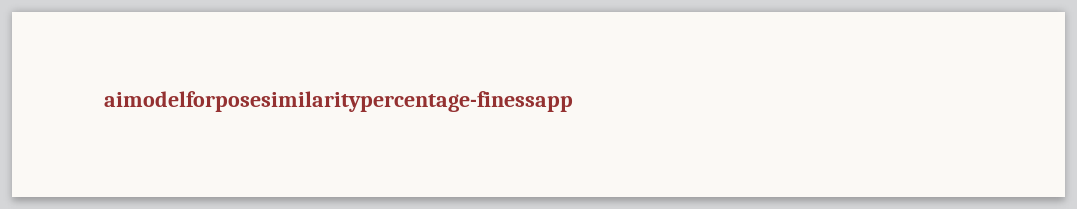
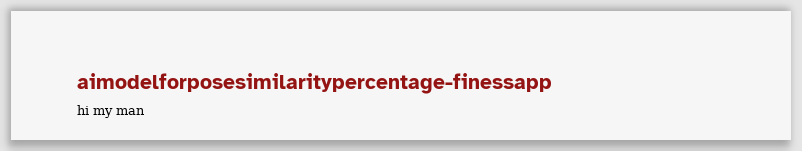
+ hi my man

